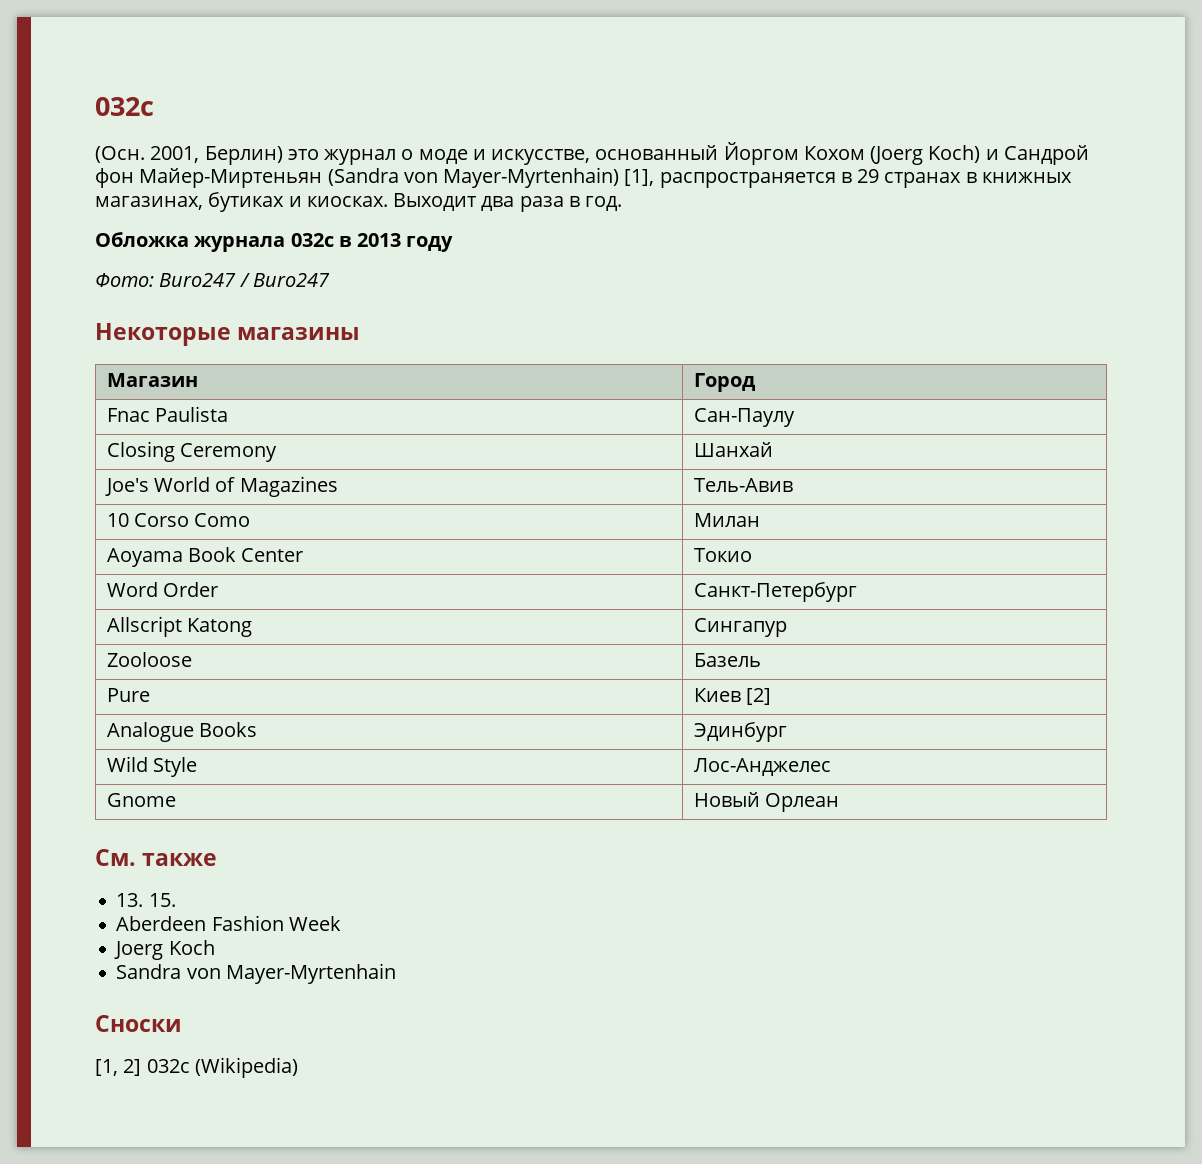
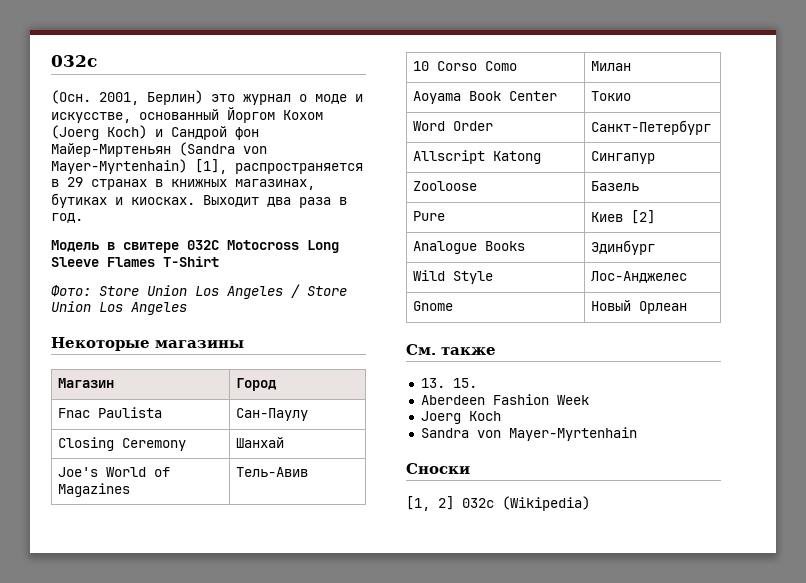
- Обложка журнала 032с в 2013 году
- Фото: Buro247 / Buro247
+ Модель в свитере 032C Motocross Long Sleeve Flames T-Shirt
+ Фото: Store Union Los Angeles / Store Union Los Angeles

